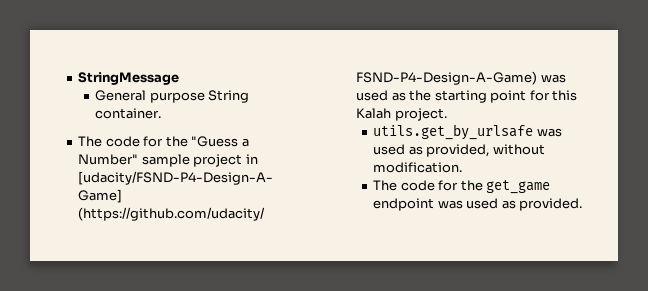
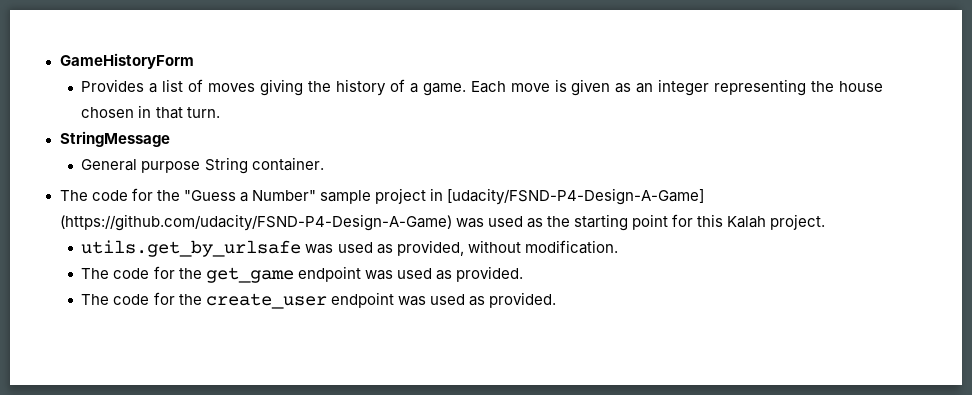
+ GameHistoryForm
+ Provides a list of moves giving the history of a game. Each move is given as an integer representing the house chosen in that turn.
+ The code for the create_user endpoint was used as provided.

